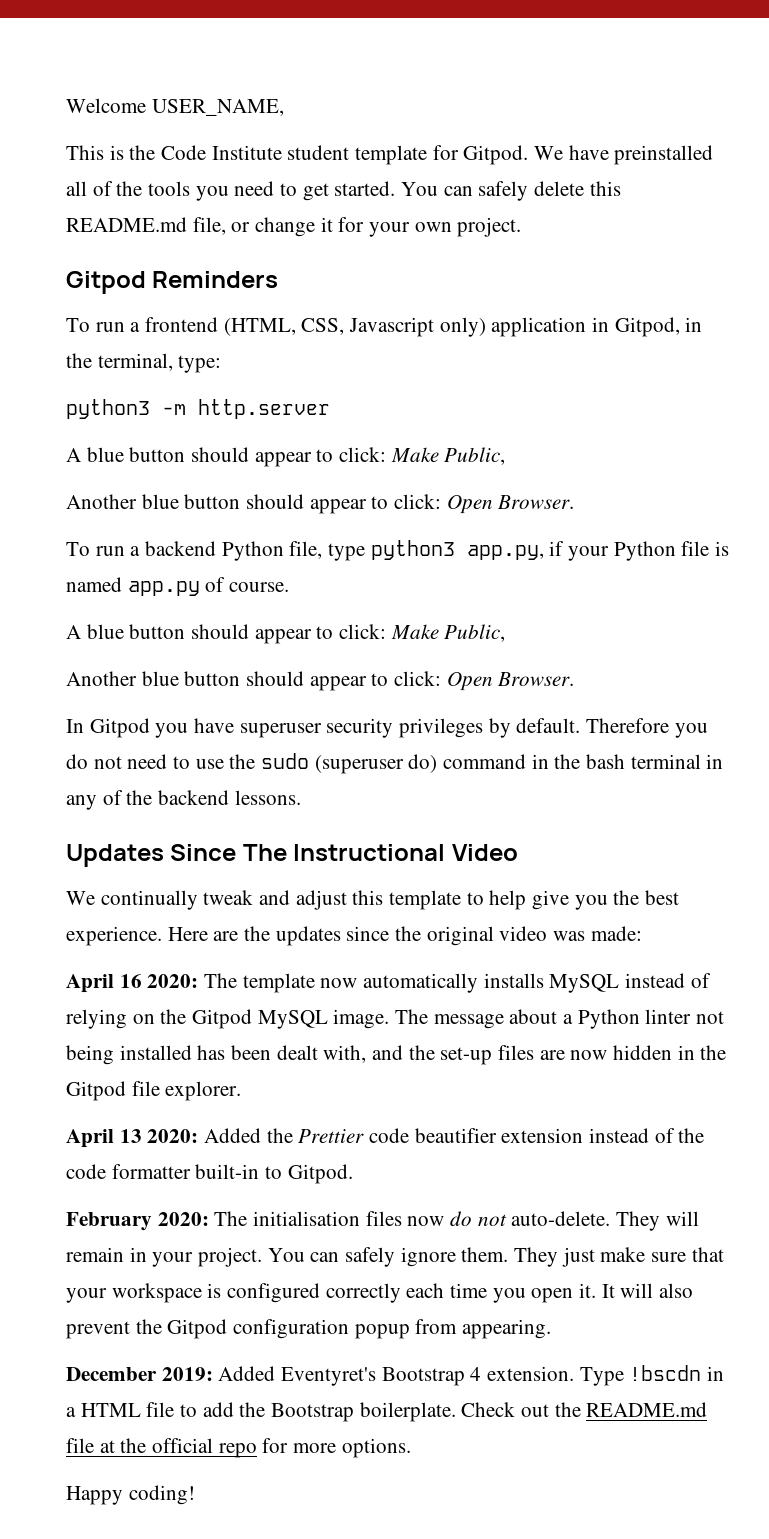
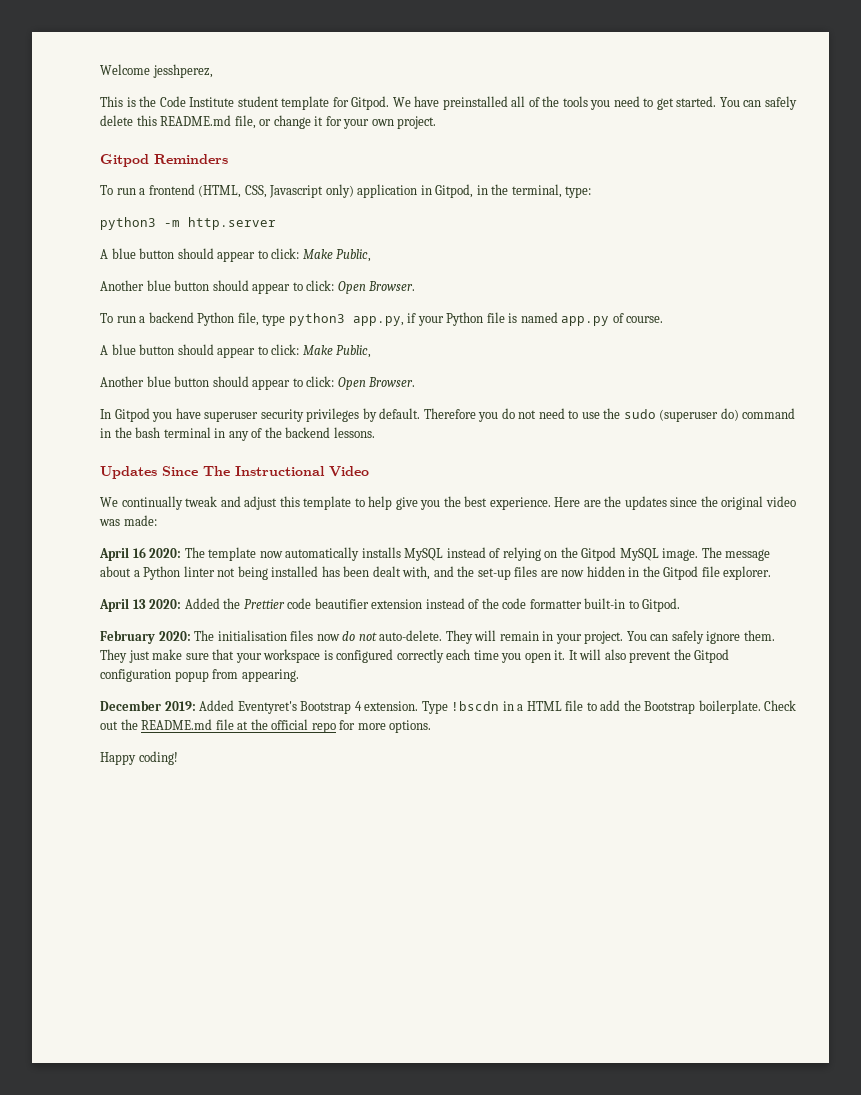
- Welcome USER_NAME,
+ Welcome jesshperez,

